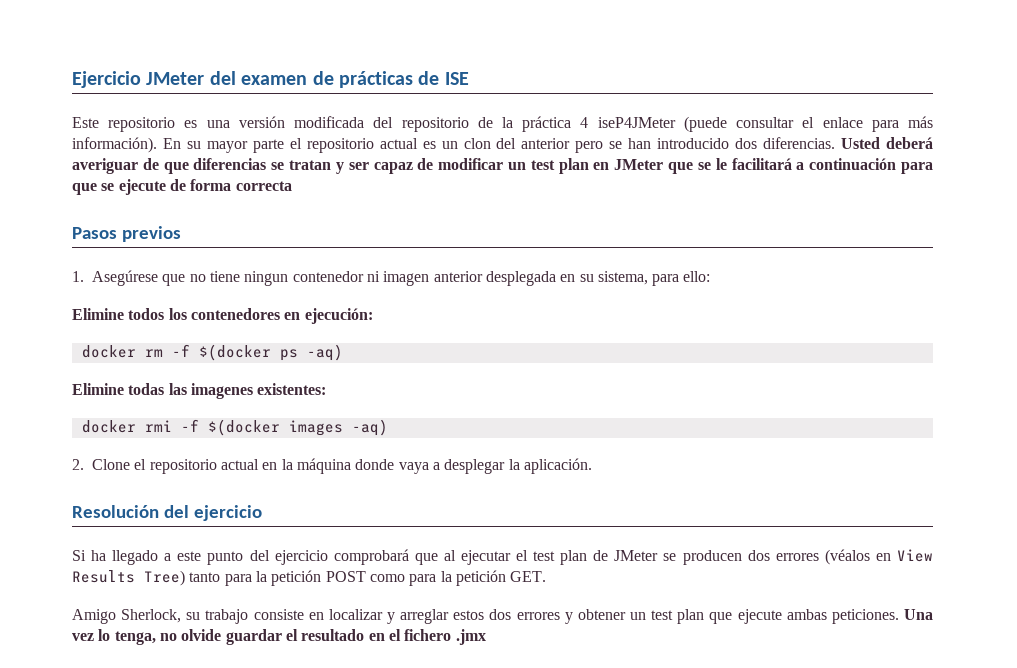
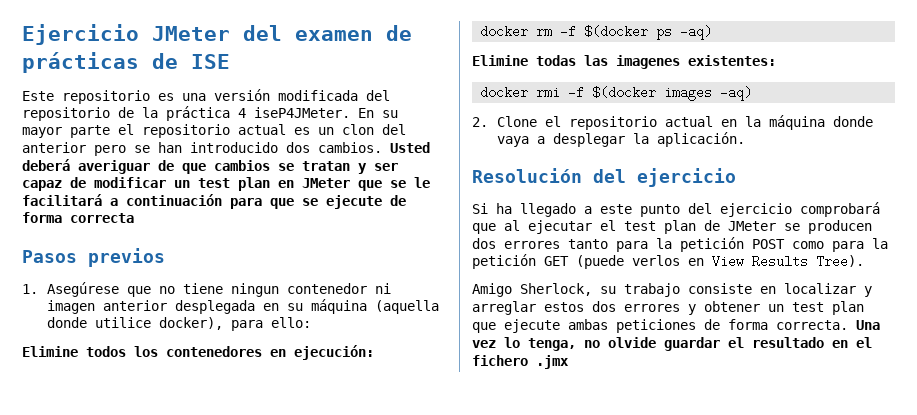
- Este repositorio es una versión modificada del repositorio de la práctica 4 iseP4JMeter (puede consultar el enlace para más información).
+ Este repositorio es una versión modificada del repositorio de la práctica 4 iseP4JMeter.
- En su mayor parte el repositorio actual es un clon del anterior pero se han introducido dos diferencias.
+ En su mayor parte el repositorio actual es un clon del anterior pero se han introducido dos cambios.
- Usted deberá averiguar de que diferencias se tratan y ser capaz de modificar un test plan en JMeter que se le facilitará a continuación para que se ejecute de forma correcta
+ Usted deberá averiguar de que cambios se tratan y ser capaz de modificar un test plan en JMeter que se le facilitará a continuación para que se ejecute de forma correcta
- 1. Asegúrese que no tiene ningun contenedor ni imagen anterior desplegada en su sistema, para ello:
+ 1. Asegúrese que no tiene ningun contenedor ni imagen anterior desplegada en su máquina (aquella donde utilice docker), para ello:
- Si ha llegado a este punto del ejercicio comprobará que al ejecutar el test plan de JMeter se producen dos errores (véalos en View Results Tree) tanto para la petición POST como para la petición GET.
+ Si ha llegado a este punto del ejercicio comprobará que al ejecutar el test plan de JMeter se producen dos errores tanto para la petición POST como para la petición GET (puede verlos en View Results Tree).
- Amigo Sherlock, su trabajo consiste en localizar y arreglar estos dos errores y obtener un test plan que ejecute ambas peticiones.
+ Amigo Sherlock, su trabajo consiste en localizar y arreglar estos dos errores y obtener un test plan que ejecute ambas peticiones de forma correcta.

